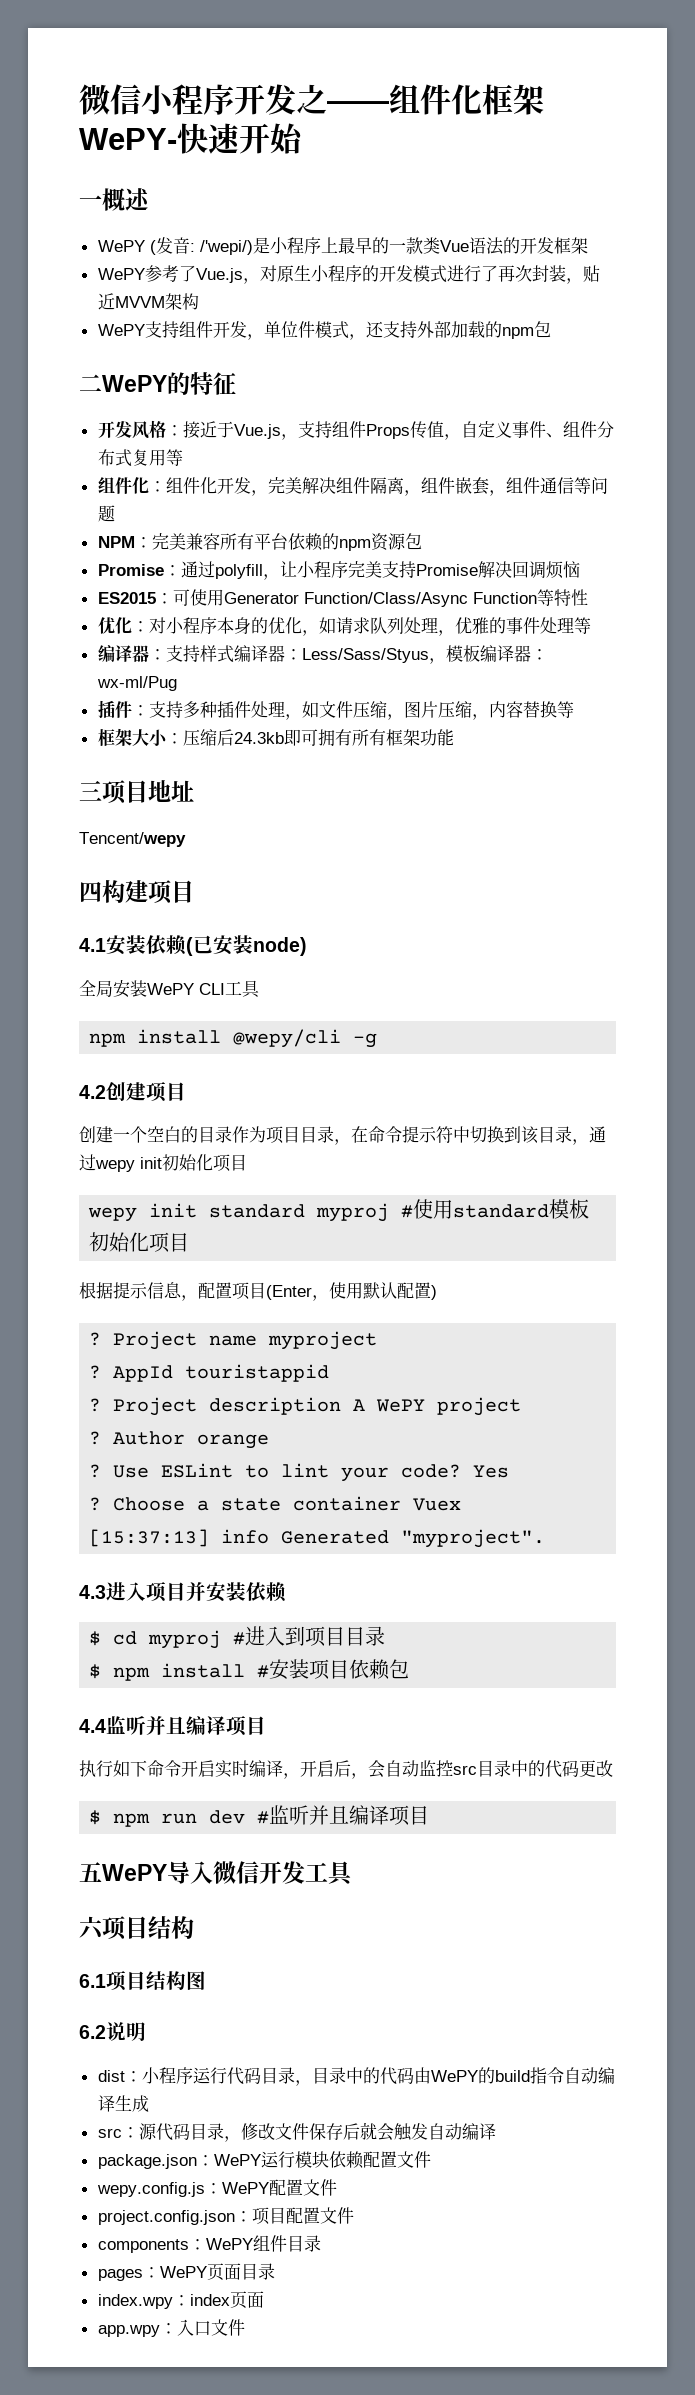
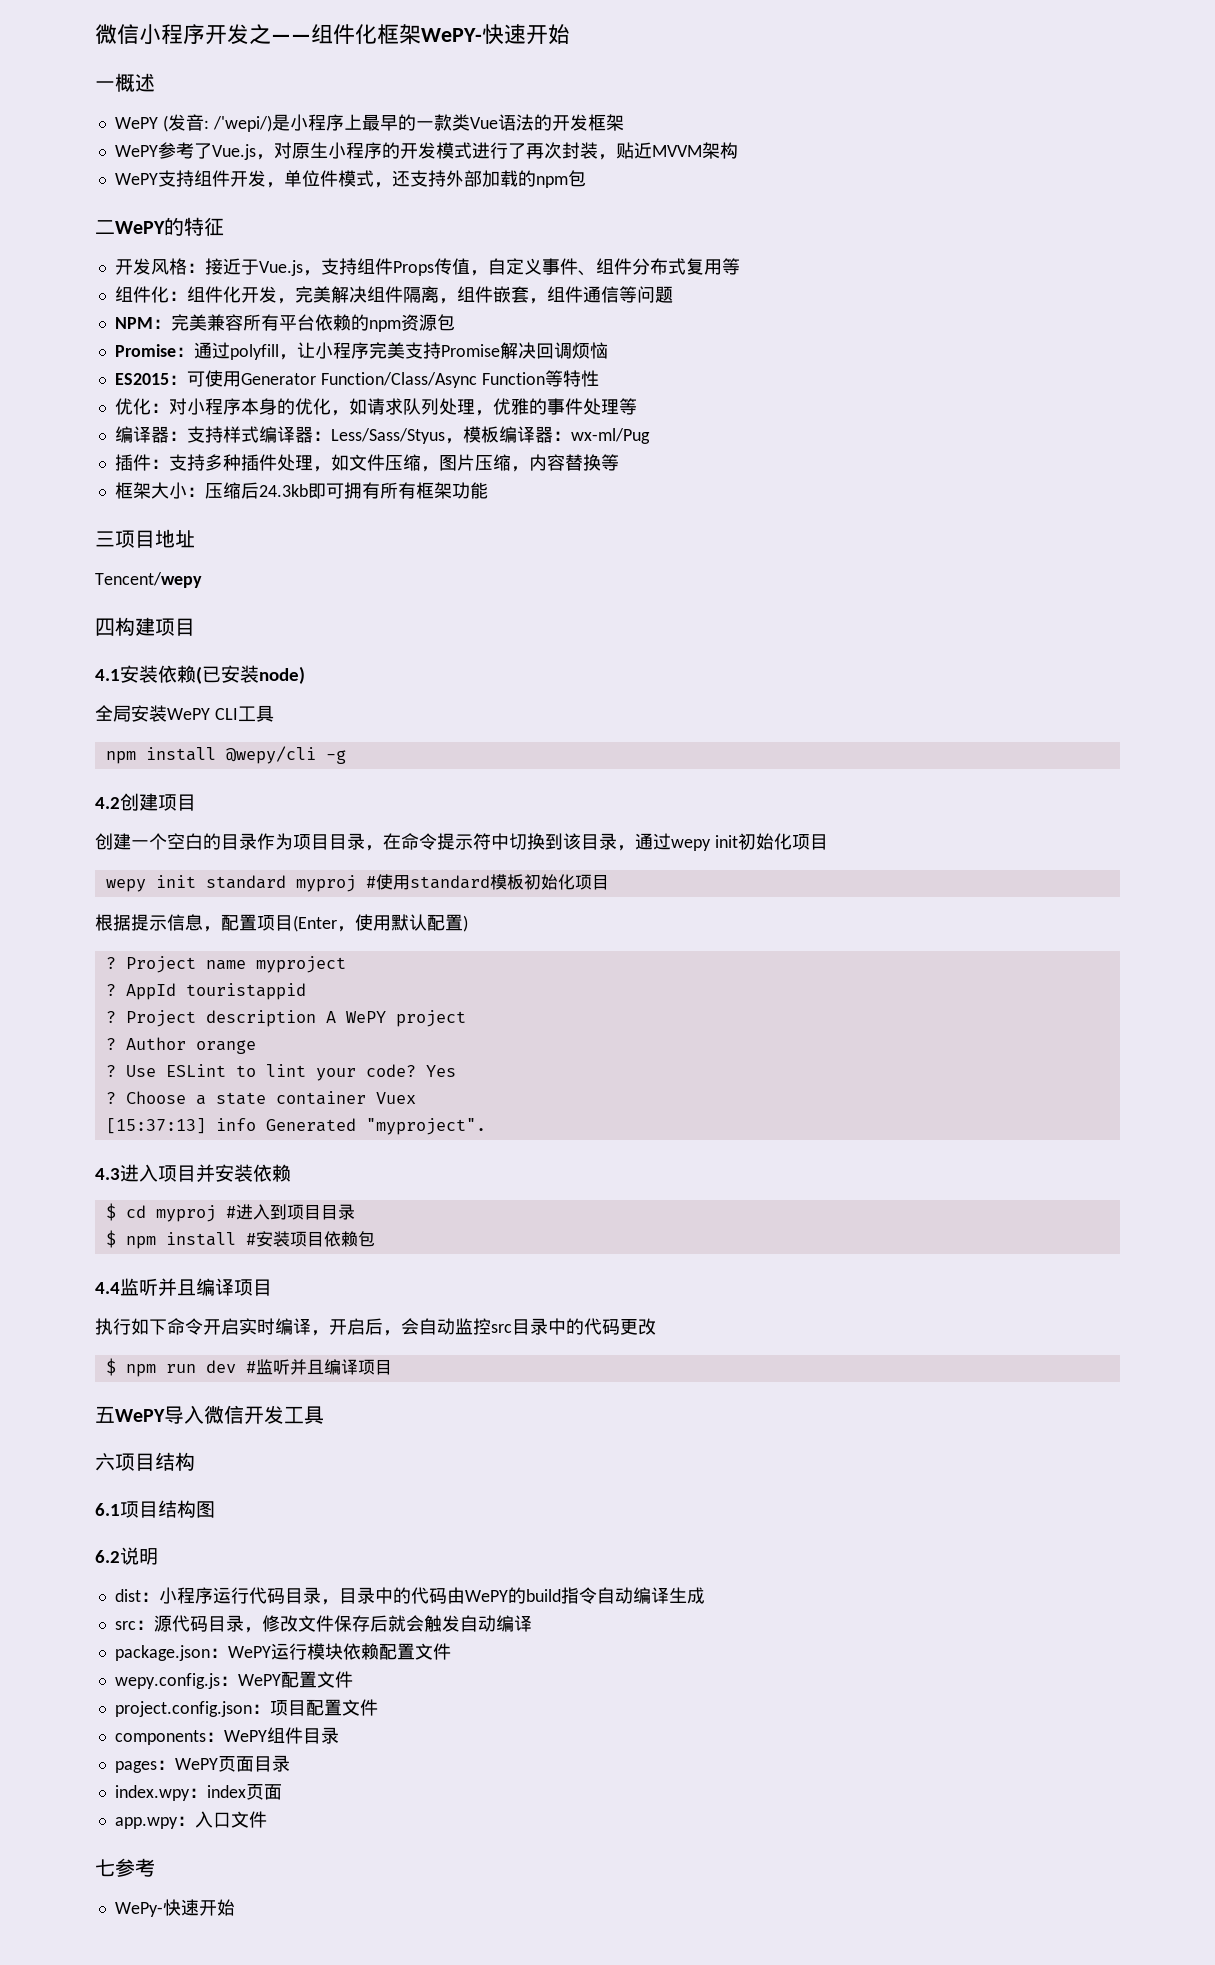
+ 七参考
+ WePy-快速开始

